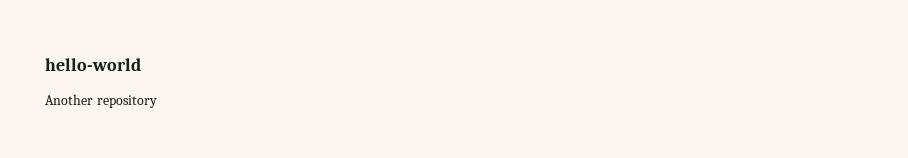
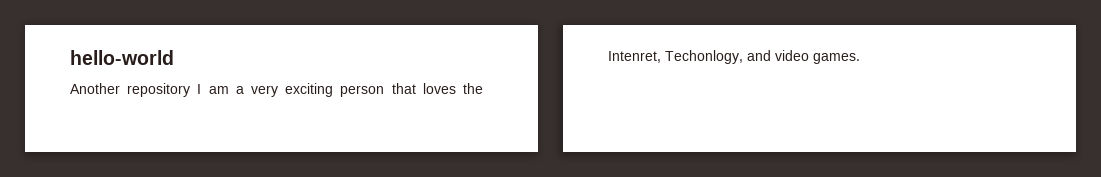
- Another repository
+ Another repository I am a very exciting person that loves the Intenret, Techonlogy, and video games.

